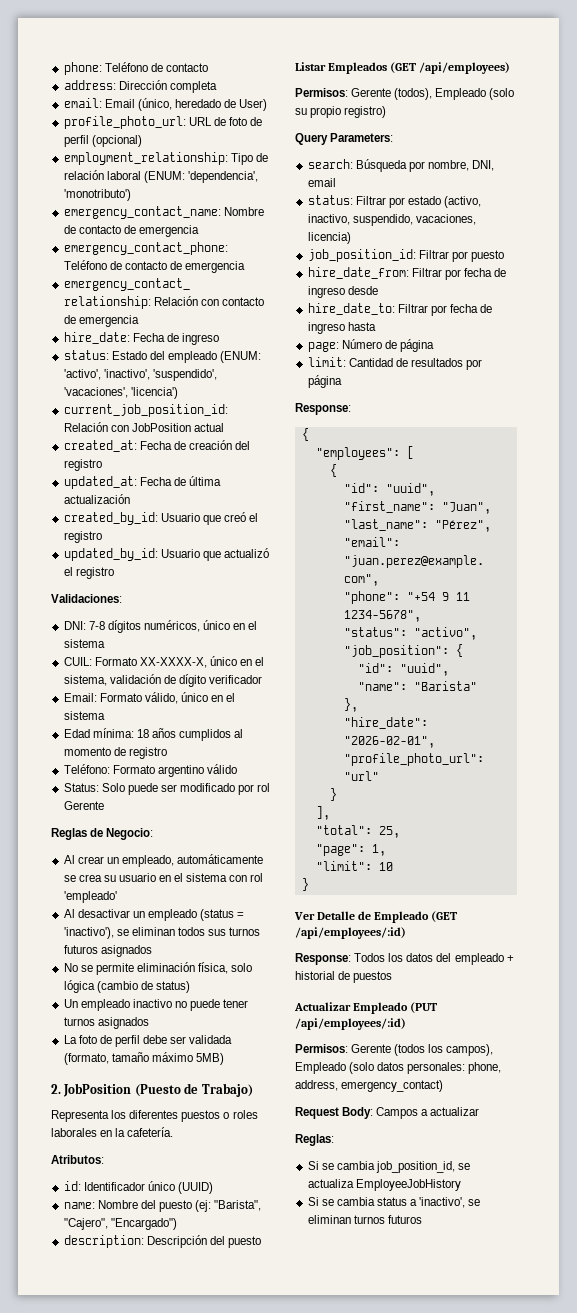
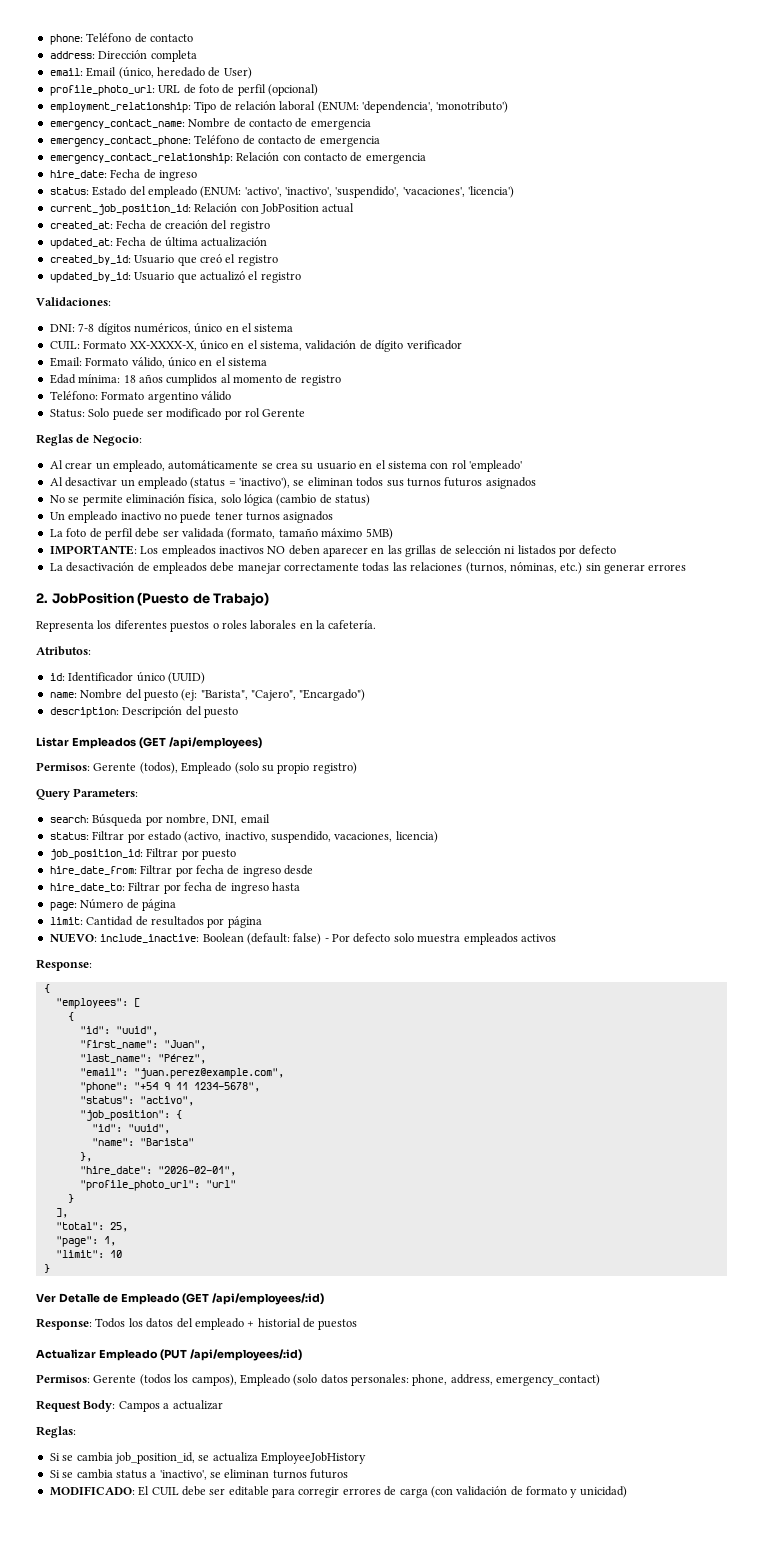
+ IMPORTANTE: Los empleados inactivos NO deben aparecer en las grillas de selección ni listados por defecto
+ La desactivación de empleados debe manejar correctamente todas las relaciones (turnos, nóminas, etc.) sin generar errores
+ NUEVO: include_inactive: Boolean (default: false) - Por defecto solo muestra empleados activos
+ MODIFICADO: El CUIL debe ser editable para corregir errores de carga (con validación de formato y unicidad)

